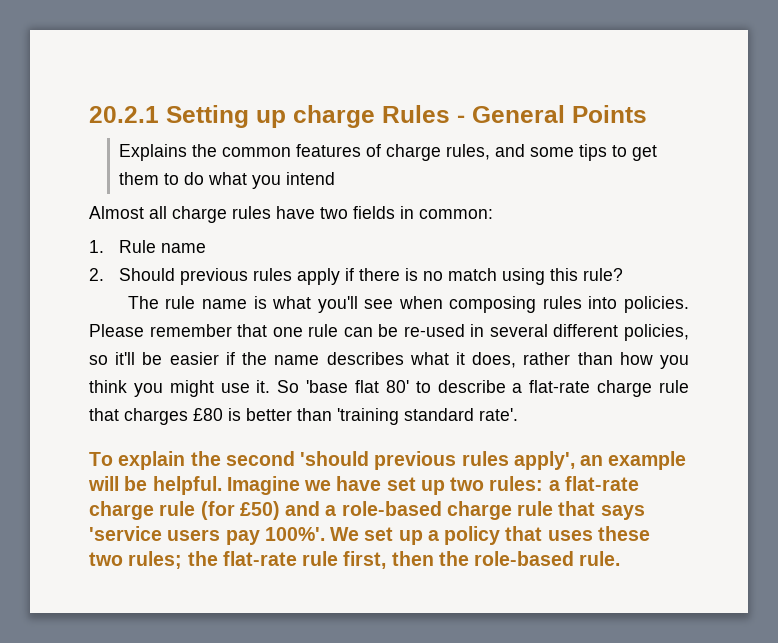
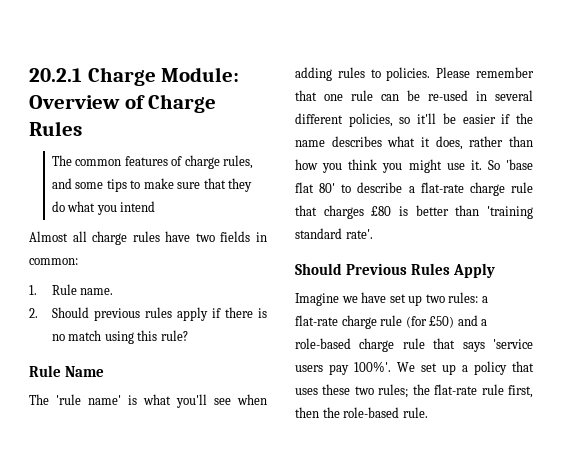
- 20.2.1 Setting up charge Rules - General Points
- Explains the common features of charge rules, and some tips to get them to do what you intend
+ 20.2.1 Charge Module: Overview of Charge Rules
+ The common features of charge rules, and some tips to make sure that they do what you intend
- 1. Rule name
+ 1. Rule name.
- The rule name is what you'll see when composing rules into policies.
+ Rule Name
+ The 'rule name' is what you'll see when adding rules to policies.
- To explain the second 'should previous rules apply', an example will be helpful. Imagine we have set up two rules: a flat-rate charge rule (for £50) and a role-based charge rule that says 'service users pay 100%'.
+ Should Previous Rules Apply
+ Imagine we have set up two rules: a flat-rate charge rule (for £50) and a role-based charge rule that says 'service users pay 100%'.

